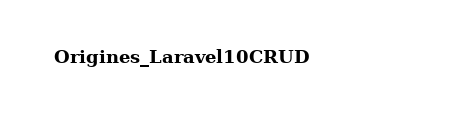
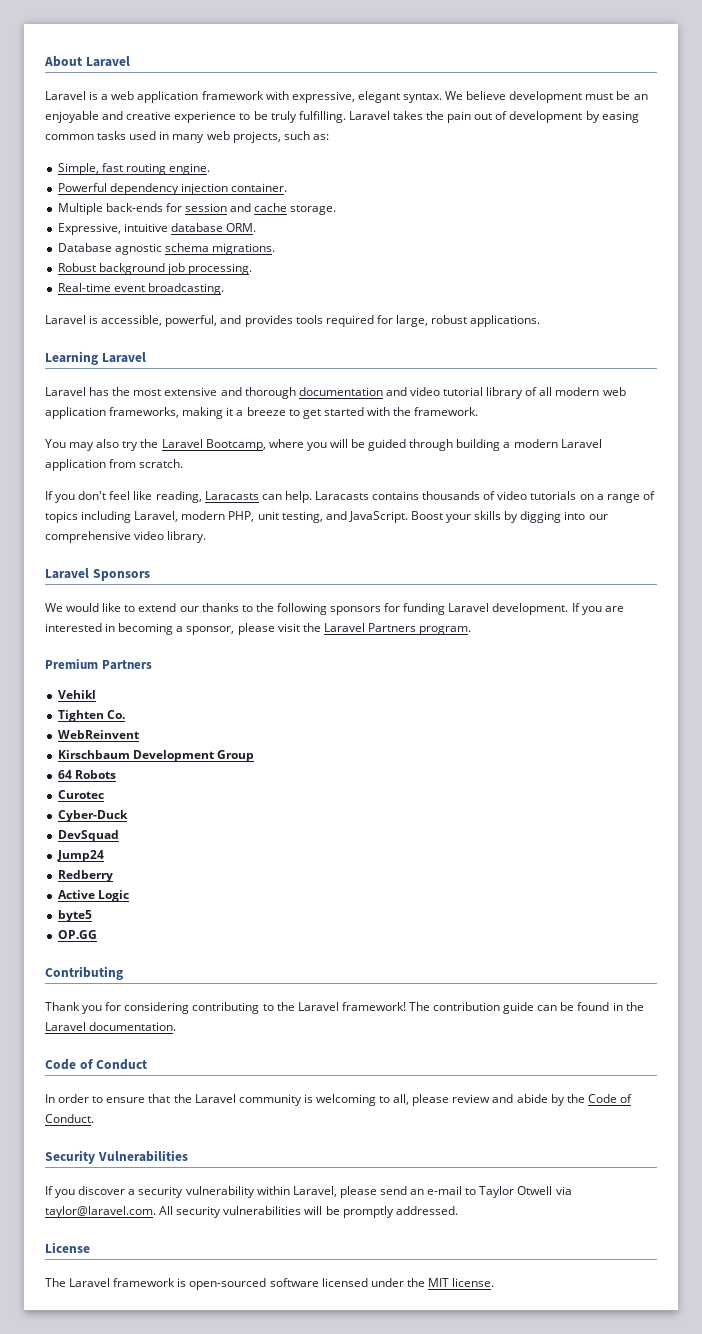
- Origines_Laravel10CRUD
+ About Laravel
+ Laravel is a web application framework with expressive, elegant syntax. We believe development must be an enjoyable and creative experience to be truly fulfilling. Laravel takes the pain out of development by easing common tasks used in many web projects, such as:
+ Simple, fast routing engine.
+ Powerful dependency injection container.
+ Multiple back-ends for session and cache storage.
+ Expressive, intuitive database ORM.
+ Database agnostic schema migrations.
+ Robust background job processing.
+ Real-time event broadcasting.
+ Laravel is accessible, powerful, and provides tools required for large, robust applications.
+ Learning Laravel
+ Laravel has the most extensive and thorough documentation and video tutorial library of all modern web application frameworks, making it a breeze to get started with the framework.
+ You may also try the Laravel Bootcamp, where you will be guided through building a modern Laravel application from scratch.
+ If you don't feel like reading, Laracasts can help. Laracasts contains thousands of video tutorials on a range of topics including Laravel, modern PHP, unit testing, and JavaScript. Boost your skills by digging into our comprehensive video library.
+ Laravel Sponsors
+ We would like to extend our thanks to the following sponsors for funding Laravel development. If you are interested in becoming a sponsor, please visit the Laravel Partners program.
+ Premium Partners
+ Vehikl
+ Tighten Co.
+ WebReinvent
+ Kirschbaum Development Group
+ 64 Robots
+ Curotec
+ Cyber-Duck
+ DevSquad
+ Jump24
+ Redberry
+ Active Logic
+ byte5
+ OP.GG
+ Contributing
+ Thank you for considering contributing to the Laravel framework! The contribution guide can be found in the Laravel documentation.
+ Code of Conduct
+ In order to ensure that the Laravel community is welcoming to all, please review and abide by the Code of Conduct.
+ Security Vulnerabilities
+ If you discover a security vulnerability within Laravel, please send an e-mail to Taylor Otwell via taylor@laravel.com. All security vulnerabilities will be promptly addressed.
+ License
+ The Laravel framework is open-sourced software licensed under the MIT license.

